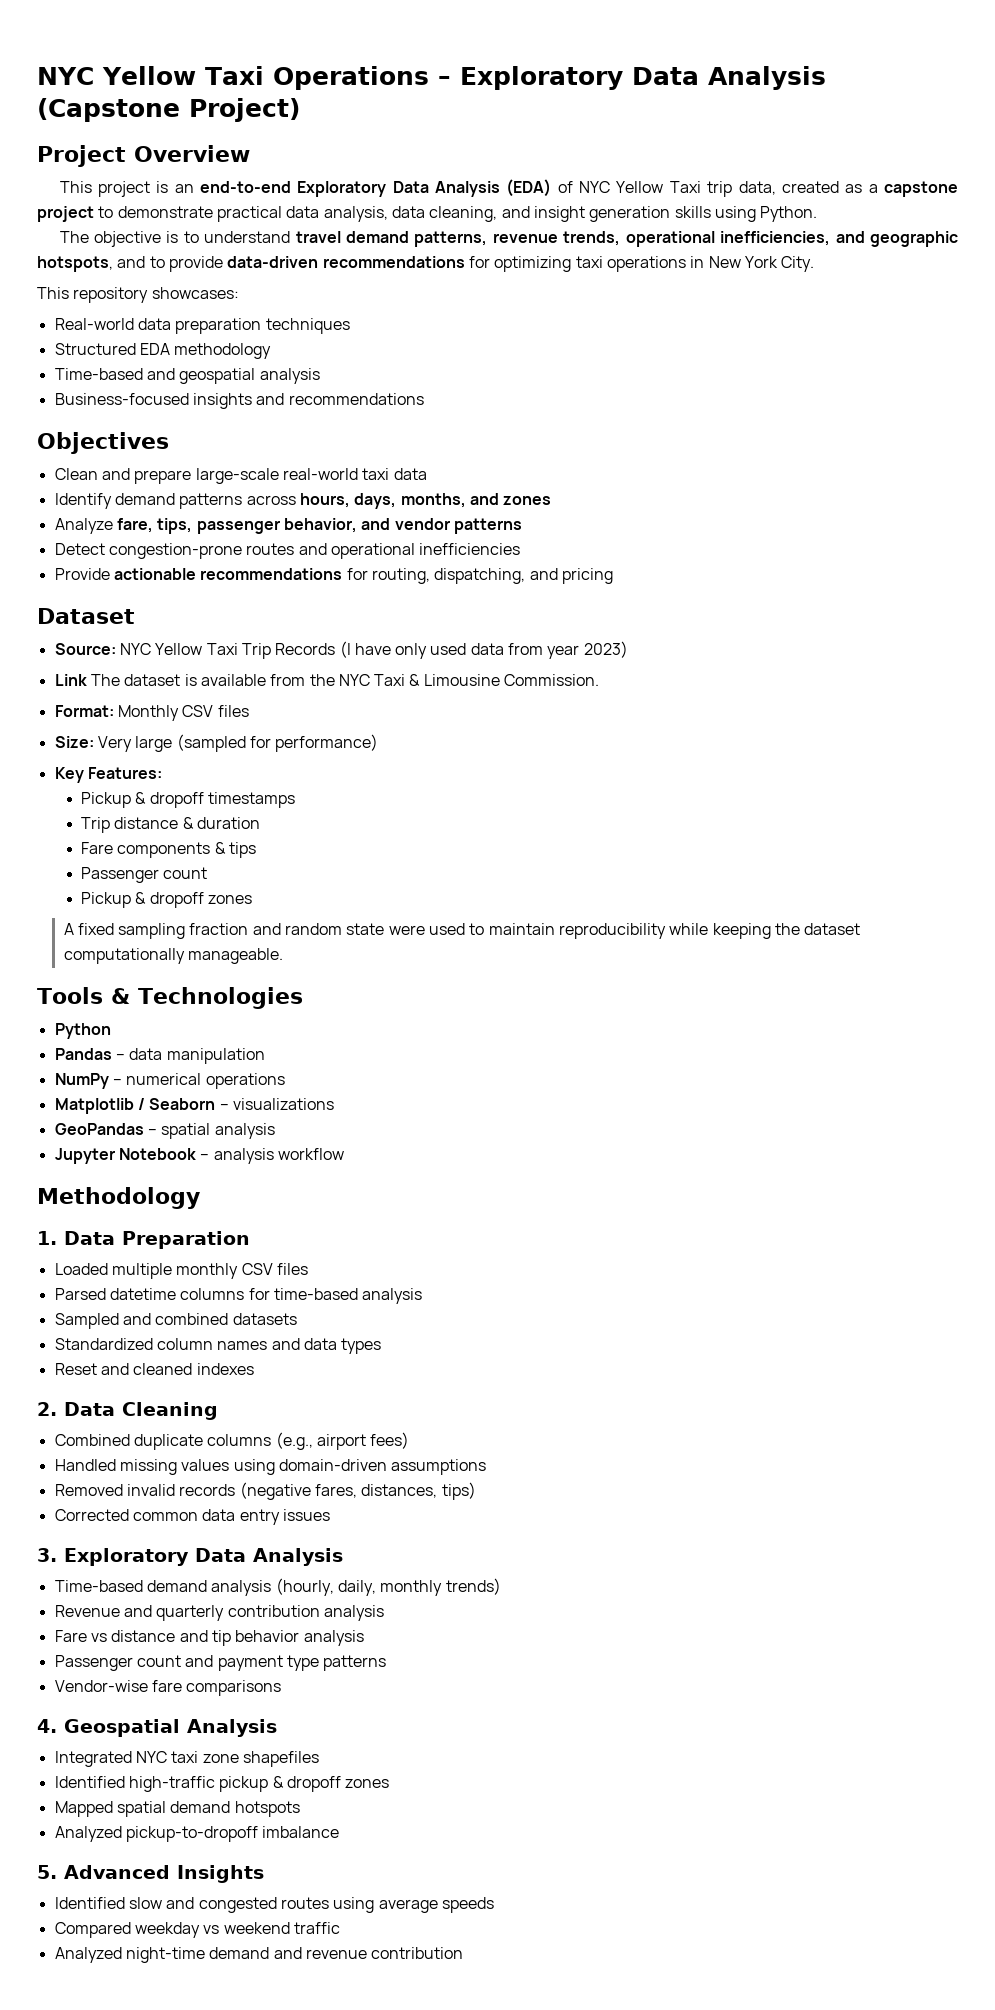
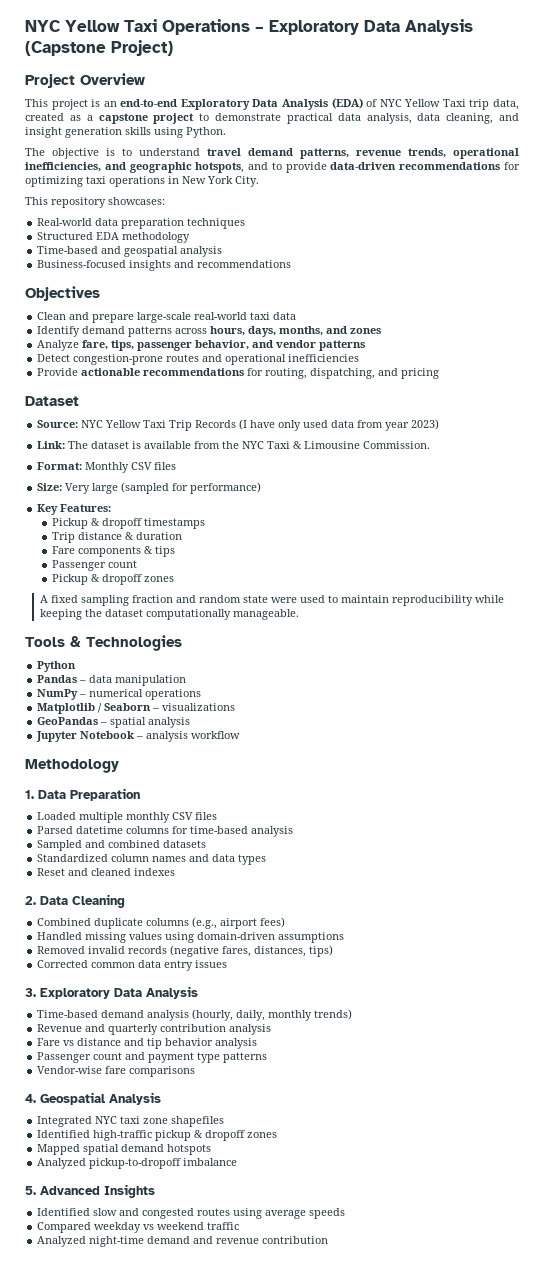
- Link The dataset is available from the NYC Taxi & Limousine Commission.
+ Link: The dataset is available from the NYC Taxi & Limousine Commission.

